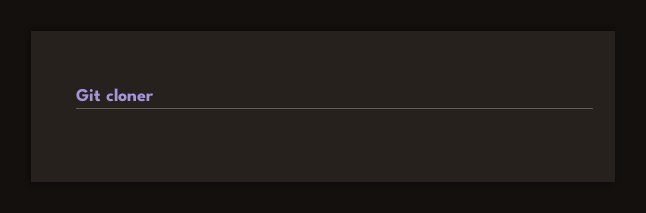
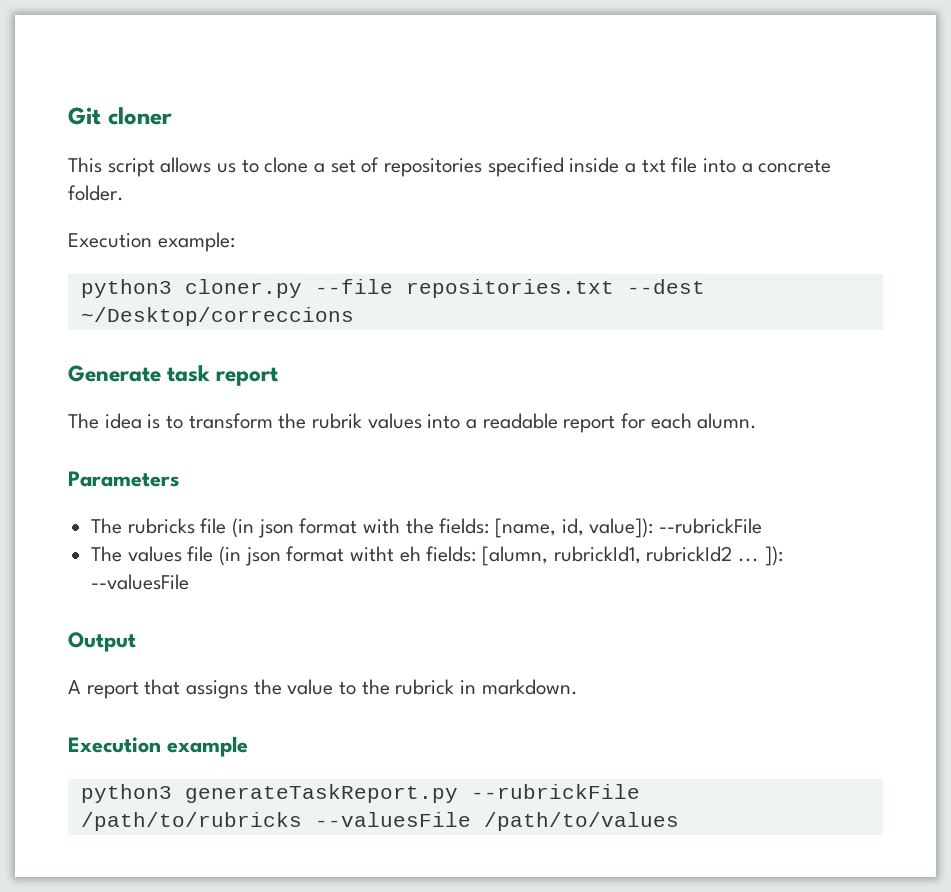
+ This script allows us to clone a set of repositories specified inside a txt file into a concrete folder.
+ Execution example:
+ python3 cloner.py --file repositories.txt --dest ~/Desktop/correccions
+ Generate task report
+ The idea is to transform the rubrik values into a readable report for each alumn.
+ Parameters
+ The rubricks file (in json format with the fields: [name, id, value]): --rubrickFile
+ The values file (in json format witht eh fields: [alumn, rubrickId1, rubrickId2 ... ]): --valuesFile
+ Output
+ A report that assigns the value to the rubrick in markdown.
+ Execution example
+ python3 generateTaskReport.py --rubrickFile /path/to/rubricks --valuesFile /path/to/values

